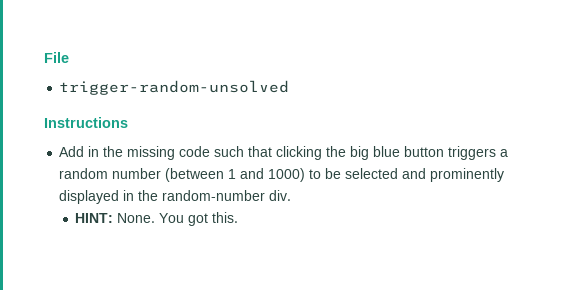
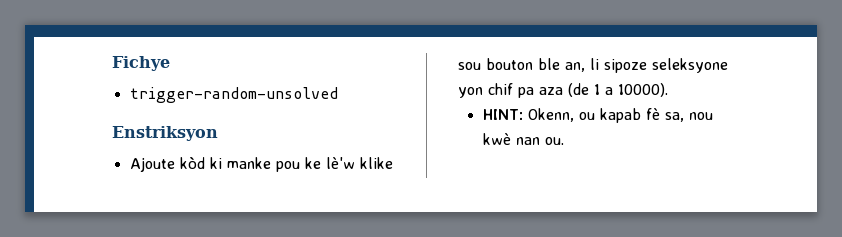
- File
+ Fichye
- Instructions
- Add in the missing code such that clicking the big blue button triggers a random number (between 1 and 1000) to be selected and prominently displayed in the random-number div.
- HINT: None. You got this.
+ Enstriksyon
+ Ajoute kòd ki manke pou ke lè'w klike sou bouton ble an, li sipoze seleksyone yon chif pa aza (de 1 a 10000).
+ HINT: Okenn, ou kapab fè sa, nou kwè nan ou.

